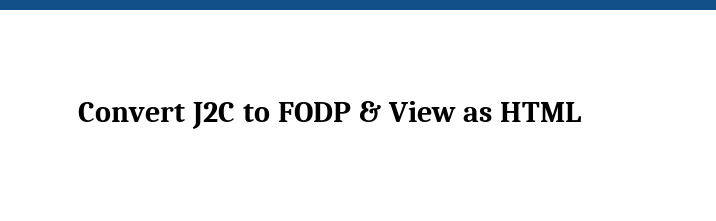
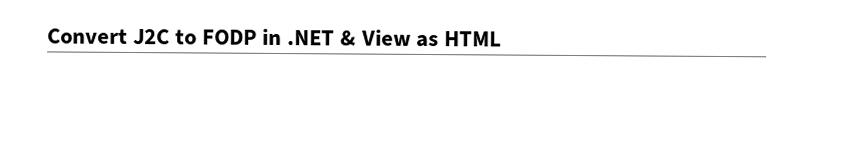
- Convert J2C to FODP & View as HTML
+ Convert J2C to FODP in .NET & View as HTML

